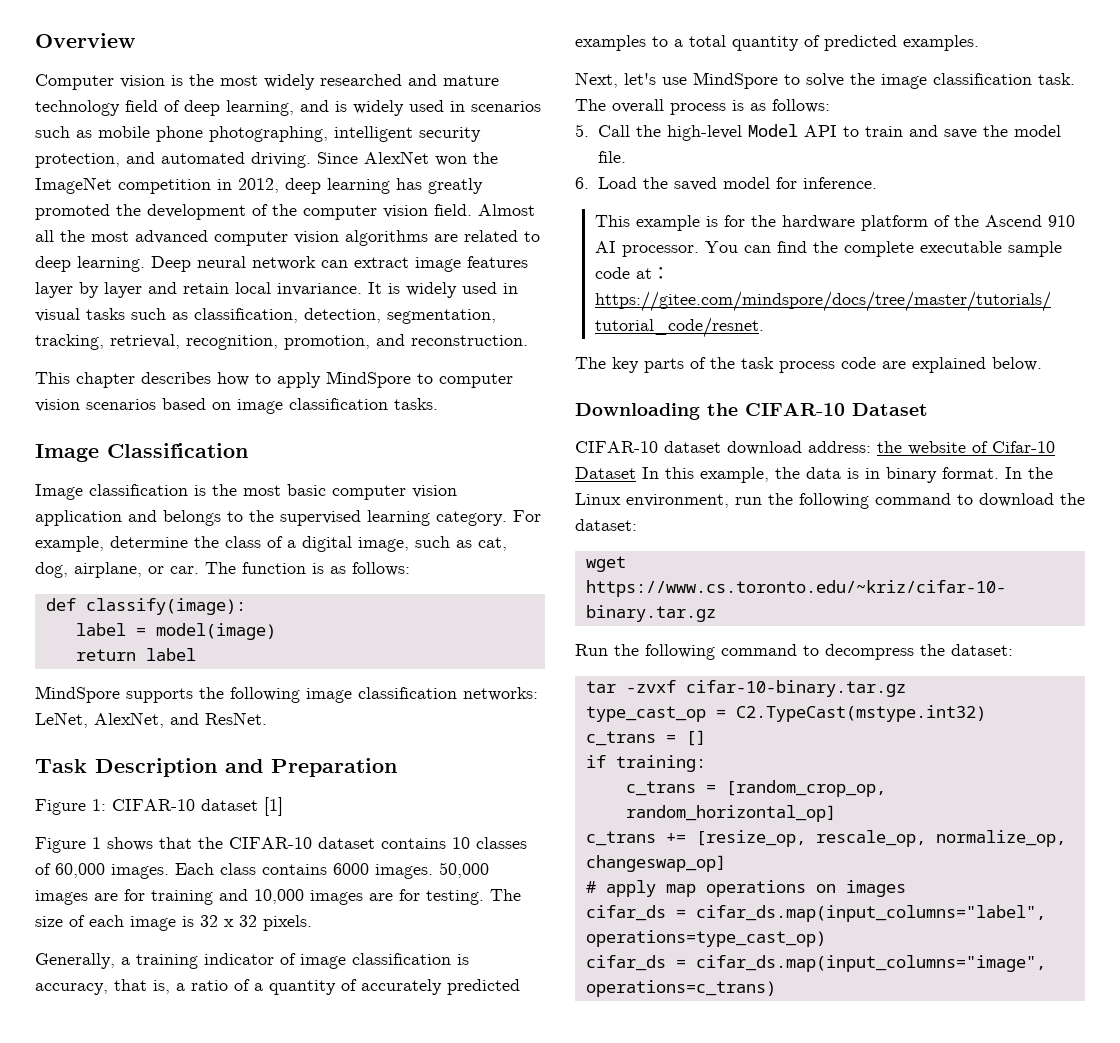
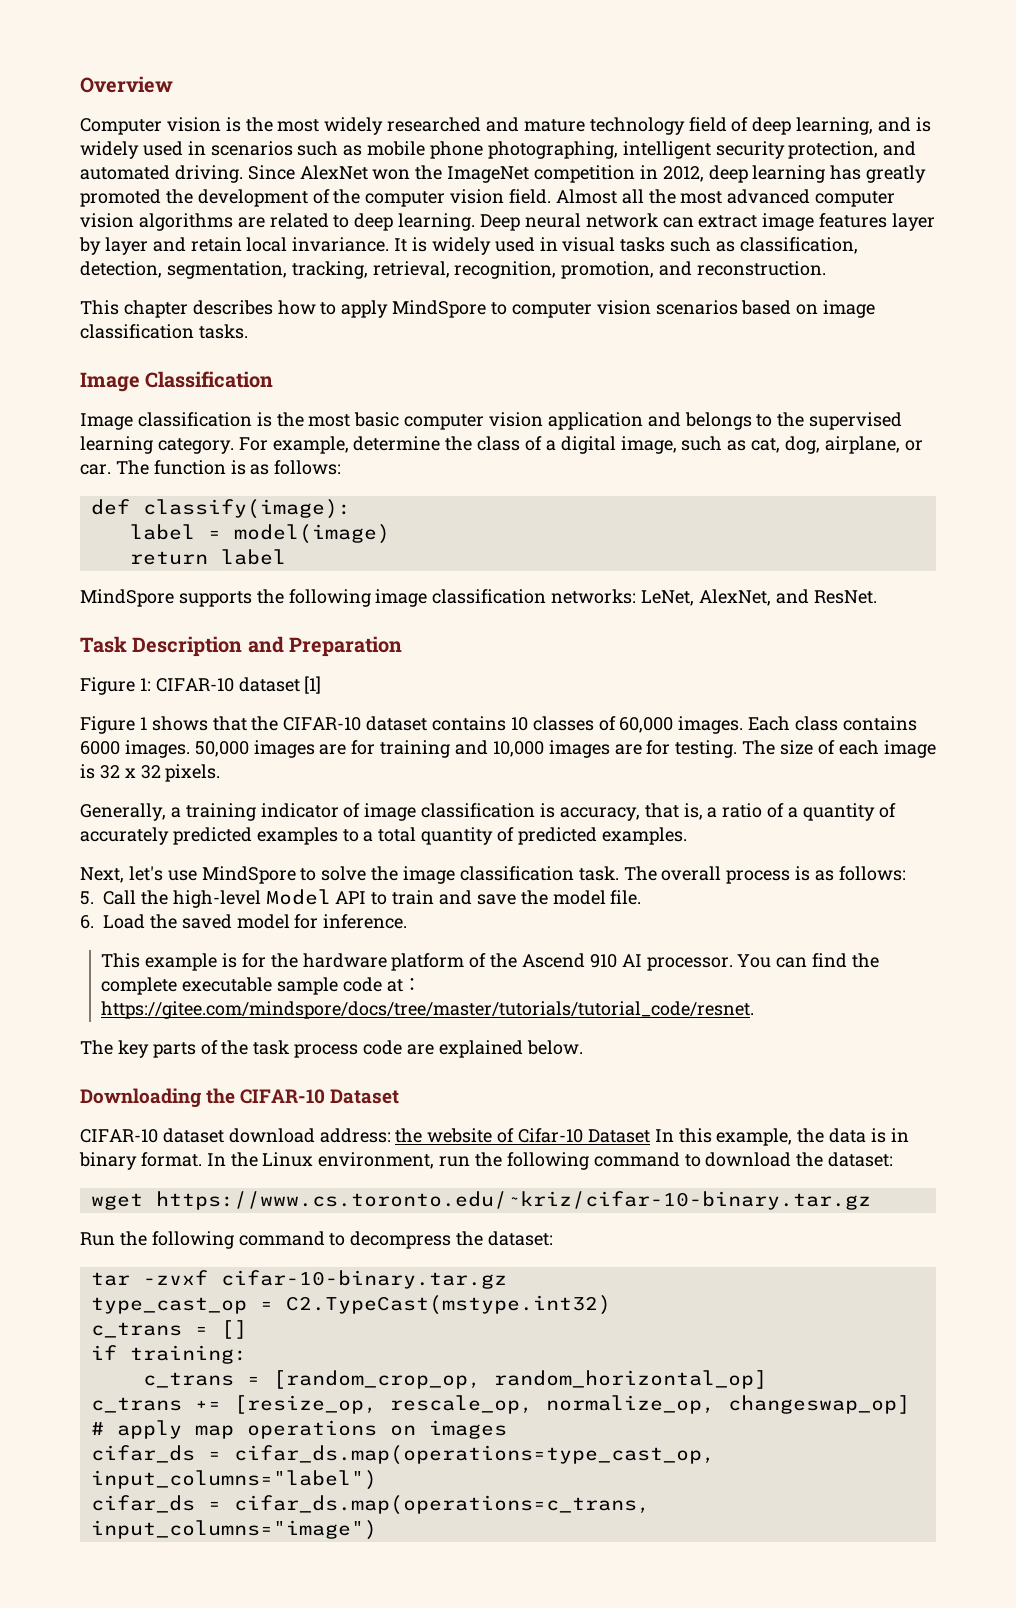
- cifar_ds = cifar_ds.map(input_columns="label", operations=type_cast_op)
- cifar_ds = cifar_ds.map(input_columns="image", operations=c_trans)
+ cifar_ds = cifar_ds.map(operations=type_cast_op, input_columns="label")
+ cifar_ds = cifar_ds.map(operations=c_trans, input_columns="image")

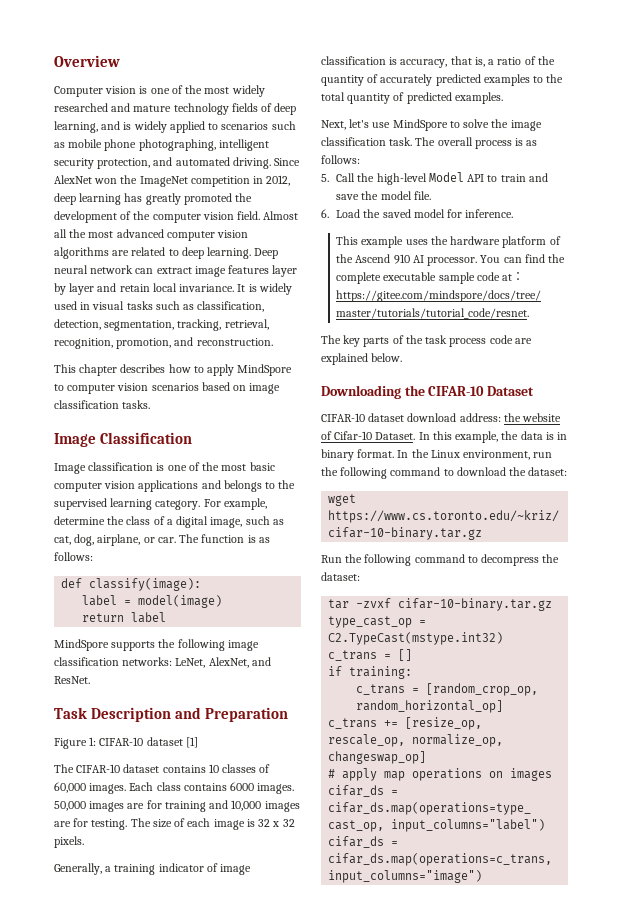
- Computer vision is the most widely researched and mature technology field of deep learning, and is widely used in scenarios such as mobile phone photographing, intelligent security protection, and automated driving.
+ Computer vision is one of the most widely researched and mature technology fields of deep learning, and is widely applied to scenarios such as mobile phone photographing, intelligent security protection, and automated driving.
- Image classification is the most basic computer vision application and belongs to the supervised learning category.
+ Image classification is one of the most basic computer vision applications and belongs to the supervised learning category.
- Figure 1 shows that the CIFAR-10 dataset contains 10 classes of 60,000 images.
+ The CIFAR-10 dataset contains 10 classes of 60,000 images.
- Generally, a training indicator of image classification is accuracy, that is, a ratio of a quantity of accurately predicted examples to a total quantity of predicted examples.
+ Generally, a training indicator of image classification is accuracy, that is, a ratio of the quantity of accurately predicted examples to the total quantity of predicted examples.
- This example is for the hardware platform of the Ascend 910 AI processor.
+ This example uses the hardware platform of the Ascend 910 AI processor.
- CIFAR-10 dataset download address: the website of Cifar-10 Dataset In this example, the data is in binary format.
+ CIFAR-10 dataset download address: the website of Cifar-10 Dataset. In this example, the data is in binary format.

